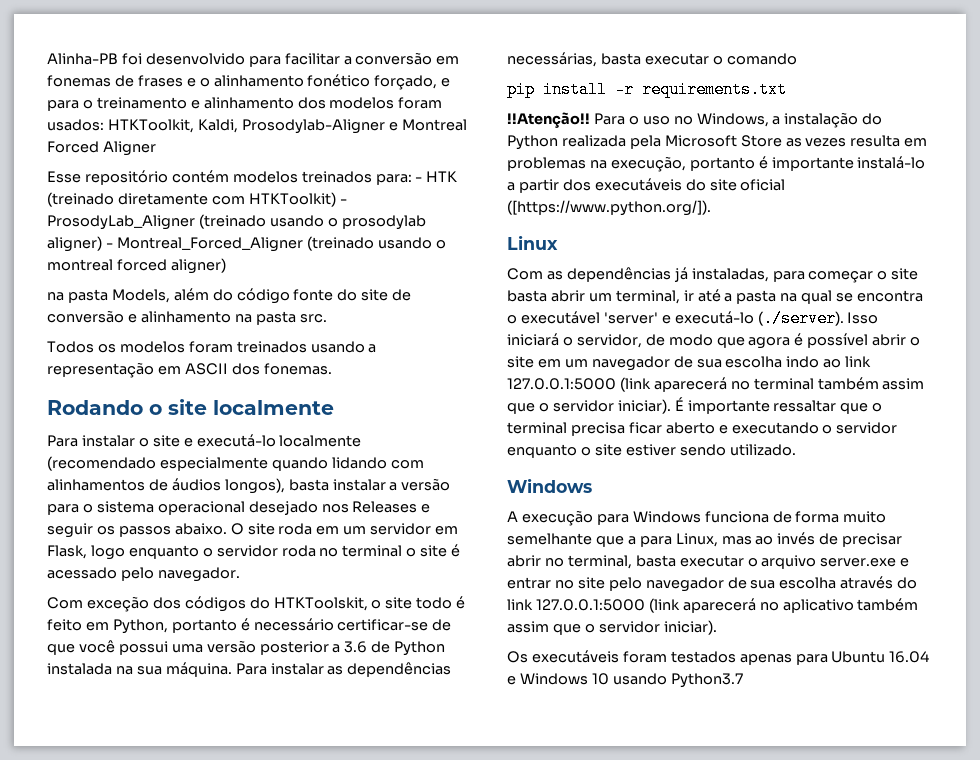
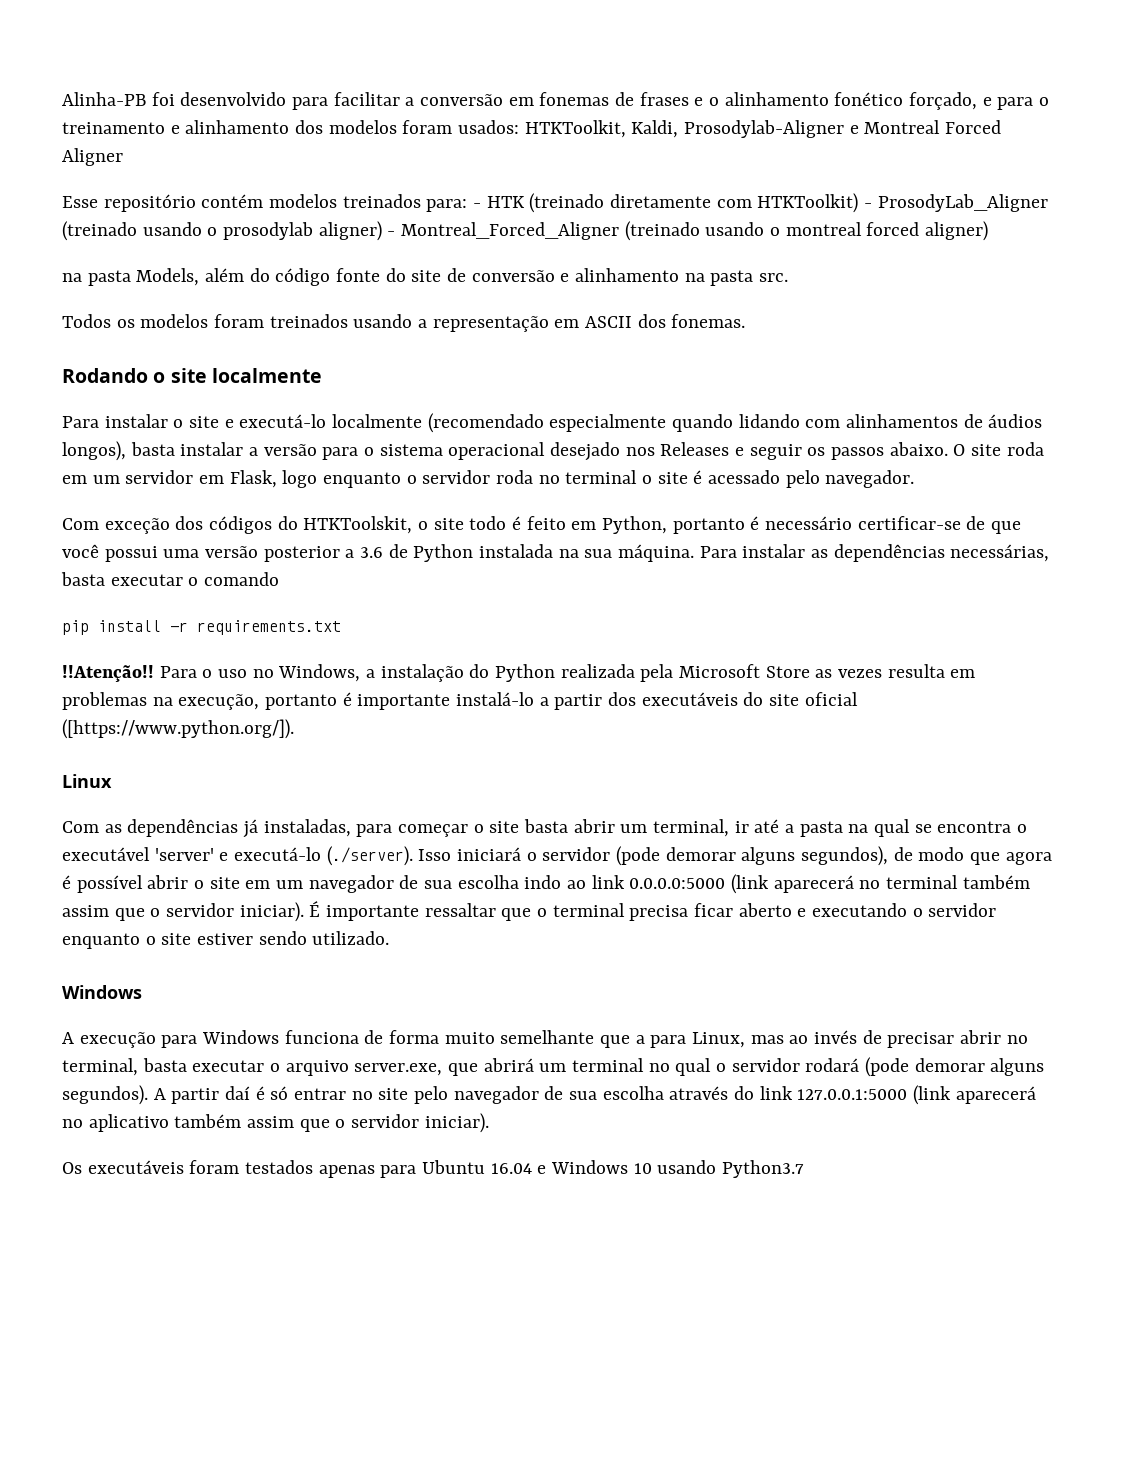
- Com as dependências já instaladas, para começar o site basta abrir um terminal, ir até a pasta na qual se encontra o executável 'server' e executá-lo (./server). Isso iniciará o servidor, de modo que agora é possível abrir o site em um navegador de sua escolha indo ao link 127.0.0.1:5000 (link aparecerá no terminal também assim que o servidor iniciar).
+ Com as dependências já instaladas, para começar o site basta abrir um terminal, ir até a pasta na qual se encontra o executável 'server' e executá-lo (./server). Isso iniciará o servidor (pode demorar alguns segundos), de modo que agora é possível abrir o site em um navegador de sua escolha indo ao link 0.0.0.0:5000 (link aparecerá no terminal também assim que o servidor iniciar).
- A execução para Windows funciona de forma muito semelhante que a para Linux, mas ao invés de precisar abrir no terminal, basta executar o arquivo server.exe e entrar no site pelo navegador de sua escolha através do link 127.0.0.1:5000 (link aparecerá no aplicativo também assim que o servidor iniciar).
+ A execução para Windows funciona de forma muito semelhante que a para Linux, mas ao invés de precisar abrir no terminal, basta executar o arquivo server.exe, que abrirá um terminal no qual o servidor rodará (pode demorar alguns segundos). A partir daí é só entrar no site pelo navegador de sua escolha através do link 127.0.0.1:5000 (link aparecerá no aplicativo também assim que o servidor iniciar).

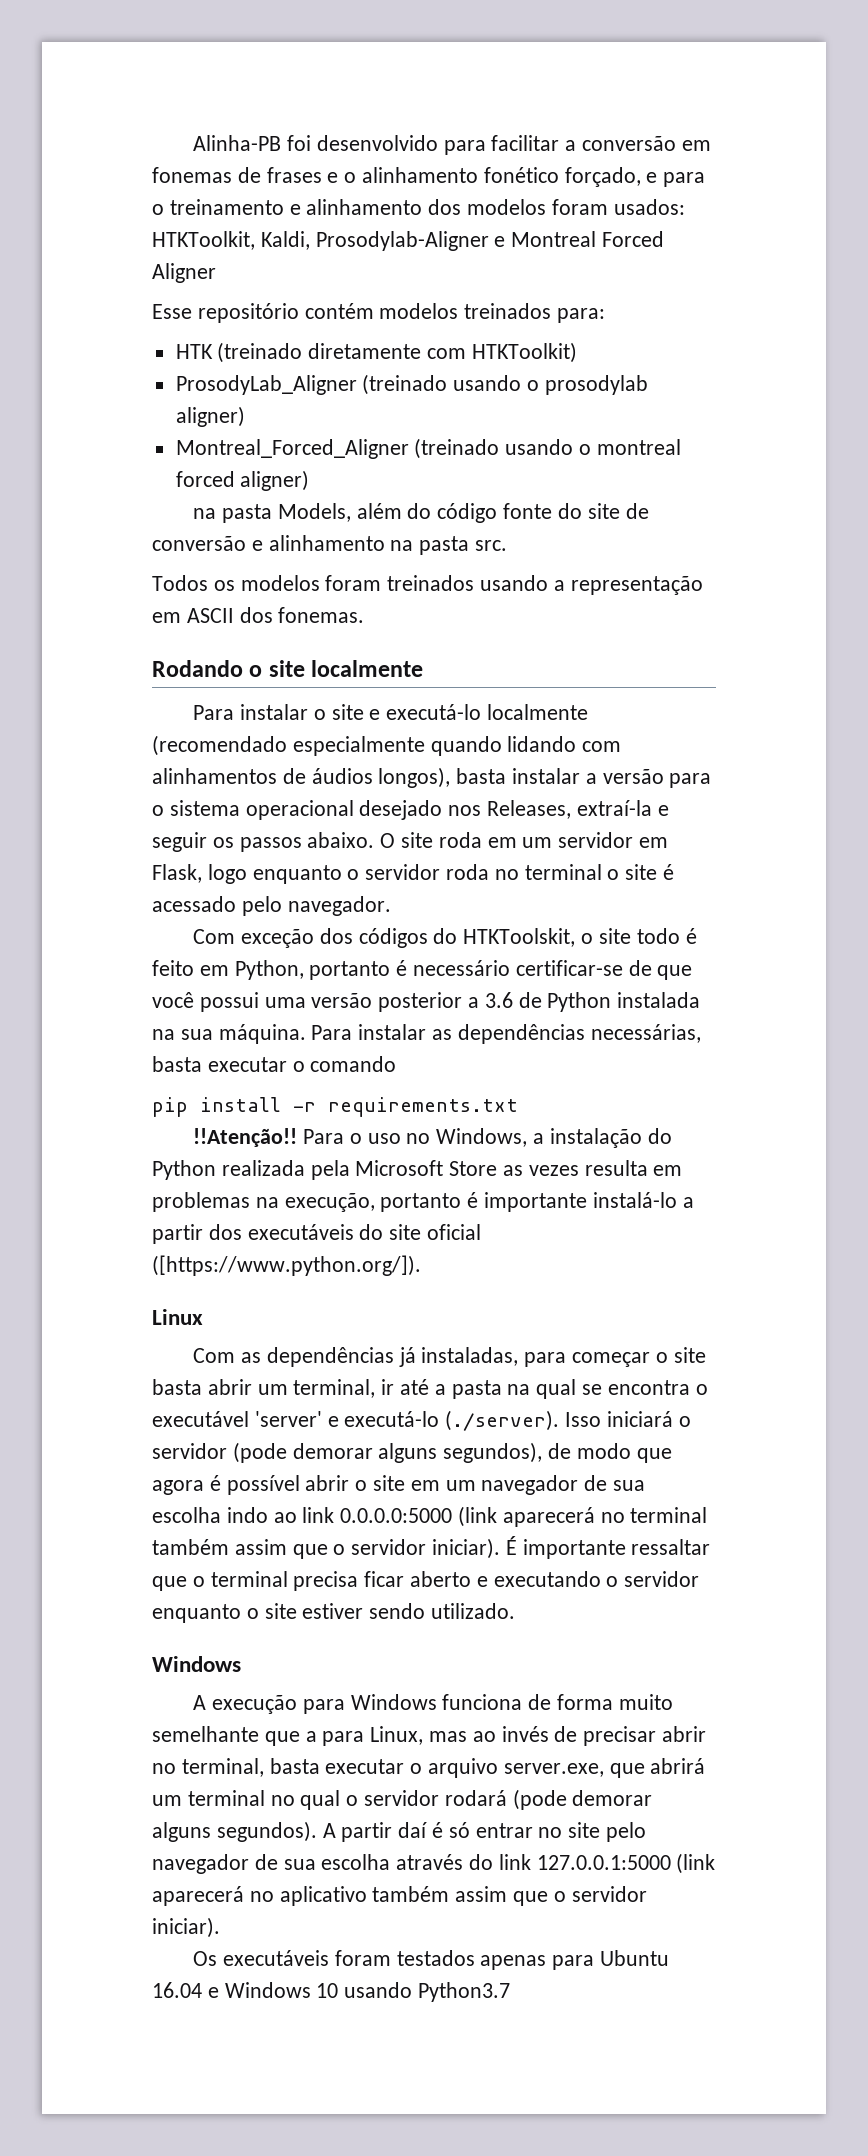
- Esse repositório contém modelos treinados para: - HTK (treinado diretamente com HTKToolkit) - ProsodyLab_Aligner (treinado usando o prosodylab aligner) - Montreal_Forced_Aligner (treinado usando o montreal forced aligner)
+ Esse repositório contém modelos treinados para:
+ HTK (treinado diretamente com HTKToolkit)
+ ProsodyLab_Aligner (treinado usando o prosodylab aligner)
+ Montreal_Forced_Aligner (treinado usando o montreal forced aligner)
- Para instalar o site e executá-lo localmente (recomendado especialmente quando lidando com alinhamentos de áudios longos), basta instalar a versão para o sistema operacional desejado nos Releases e seguir os passos abaixo.
+ Para instalar o site e executá-lo localmente (recomendado especialmente quando lidando com alinhamentos de áudios longos), basta instalar a versão para o sistema operacional desejado nos Releases, extraí-la e seguir os passos abaixo.

